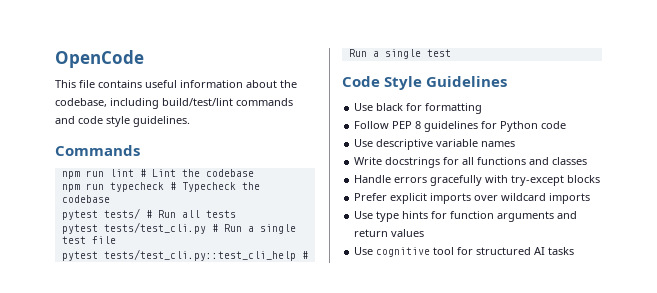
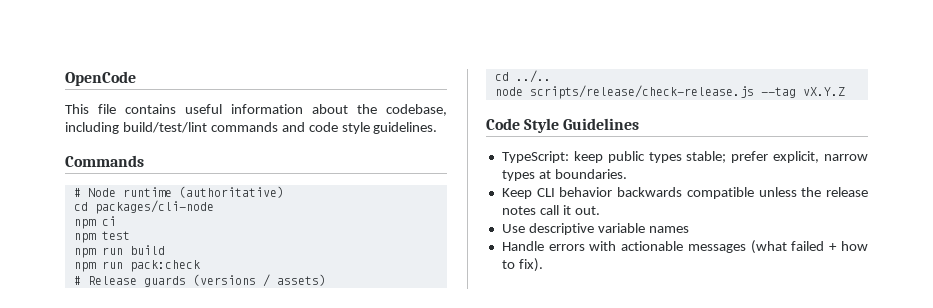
- npm run lint # Lint the codebase
- npm run typecheck # Typecheck the codebase
- pytest tests/ # Run all tests
- pytest tests/test_cli.py # Run a single test file
- pytest tests/test_cli.py::test_cli_help # Run a single test
+ # Node runtime (authoritative)
+ cd packages/cli-node
+ npm ci
+ npm test
+ npm run build
+ npm run pack:check
+ # Release guards (versions / assets)
+ cd ../..
+ node scripts/release/check-release.js --tag vX.Y.Z
  Code Style Guidelines
- Use black for formatting
- Follow PEP 8 guidelines for Python code
+ TypeScript: keep public types stable; prefer explicit, narrow types at boundaries.
+ Keep CLI behavior backwards compatible unless the release notes call it out.
  Use descriptive variable names
- Write docstrings for all functions and classes
- Handle errors gracefully with try-except blocks
- Prefer explicit imports over wildcard imports
- Use type hints for function arguments and return values
- Use cognitive tool for structured AI tasks
+ Handle errors with actionable messages (what failed + how to fix).

